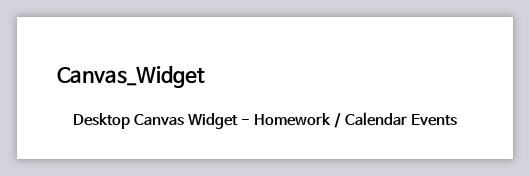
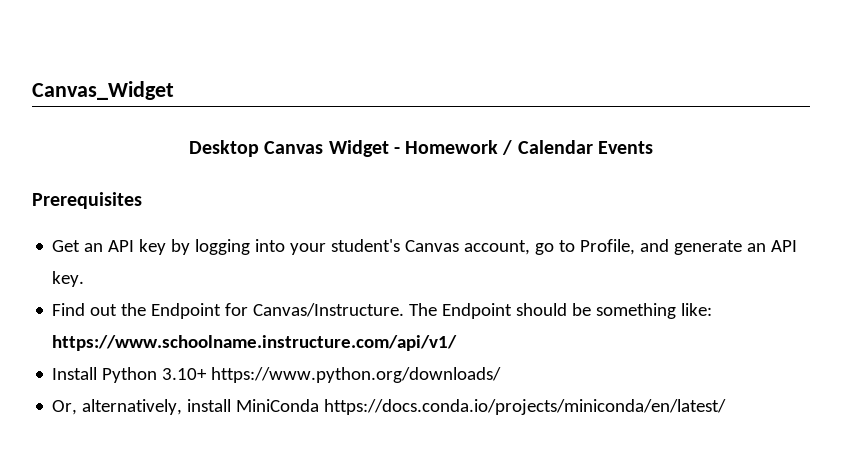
+ Prerequisites
+ Get an API key by logging into your student's Canvas account, go to Profile, and generate an API key.
+ Find out the Endpoint for Canvas/Instructure. The Endpoint should be something like: https://www.schoolname.instructure.com/api/v1/
+ Install Python 3.10+ https://www.python.org/downloads/
+ Or, alternatively, install MiniConda https://docs.conda.io/projects/miniconda/en/latest/

